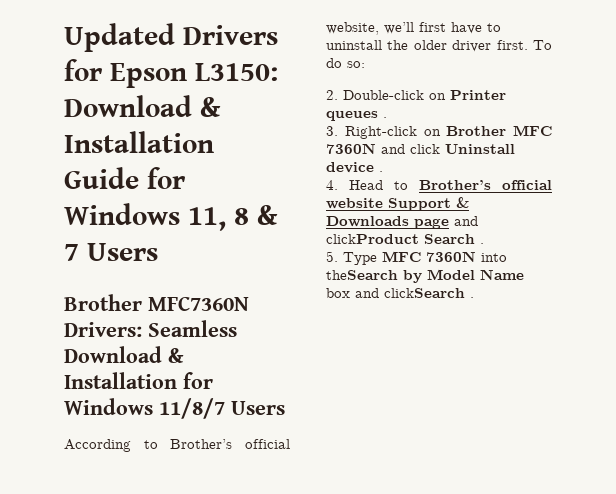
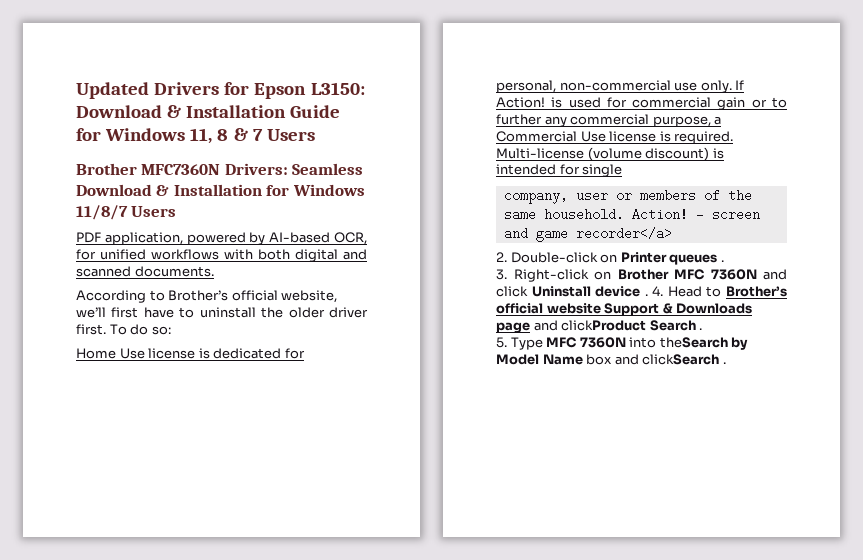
+ PDF application, powered by AI-based OCR, for unified workflows with both digital and scanned documents.
+ Home Use license is dedicated for personal, non-commercial use only. If Action! is used for commercial gain or to further any commercial purpose, a Commercial Use license is required. Multi-license (volume discount) is intended for single
+ company, user or members of the same household. Action! - screen and game recorder</a>
- 3. Right-click on Brother MFC 7360N and click Uninstall device .
- 4. Head to Brother’s official website Support & Downloads page and clickProduct Search .
+ 3. Right-click on Brother MFC 7360N and click Uninstall device . 4. Head to Brother’s official website Support & Downloads page and clickProduct Search .

